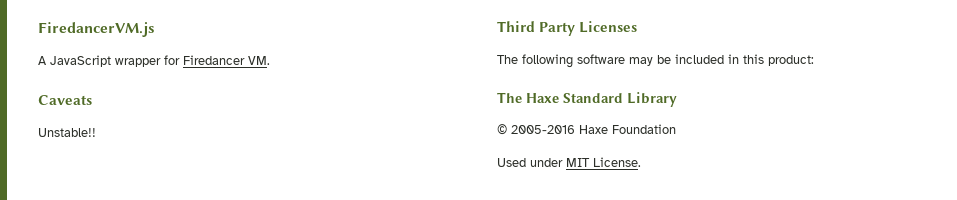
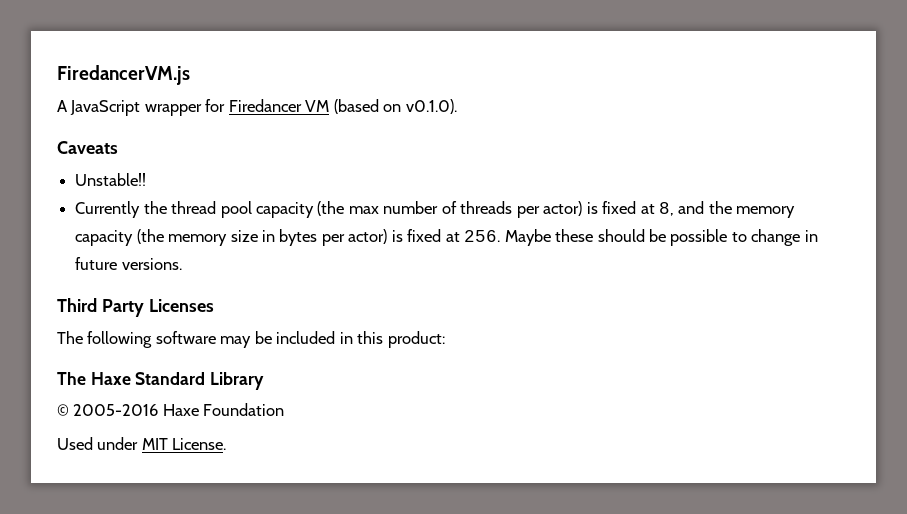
- A JavaScript wrapper for Firedancer VM.
+ A JavaScript wrapper for Firedancer VM (based on v0.1.0).
  Caveats
  Unstable!!
+ Currently the thread pool capacity (the max number of threads per actor) is fixed at 8, and the memory capacity (the memory size in bytes per actor) is fixed at 256. Maybe these should be possible to change in future versions.

